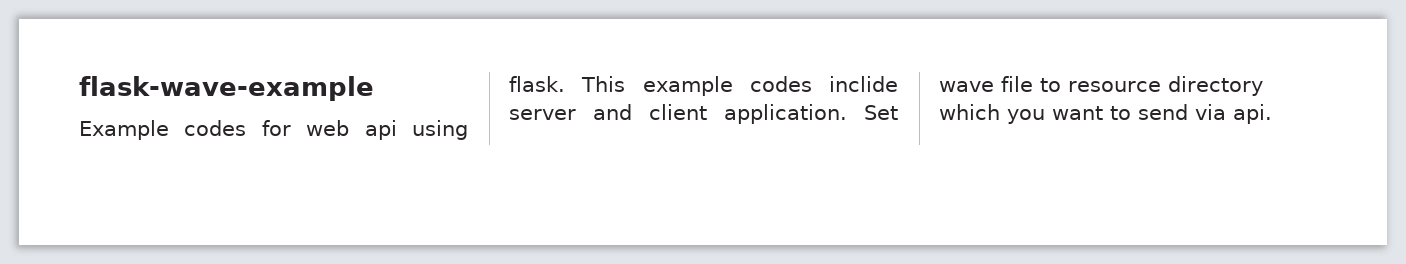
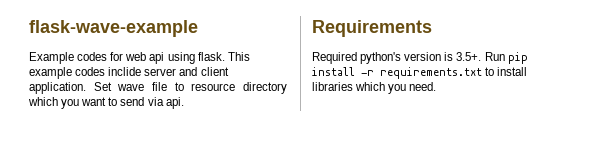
+ Requirements
+ Required python's version is 3.5+. Run pip install -r requirements.txt to install libraries which you need.

